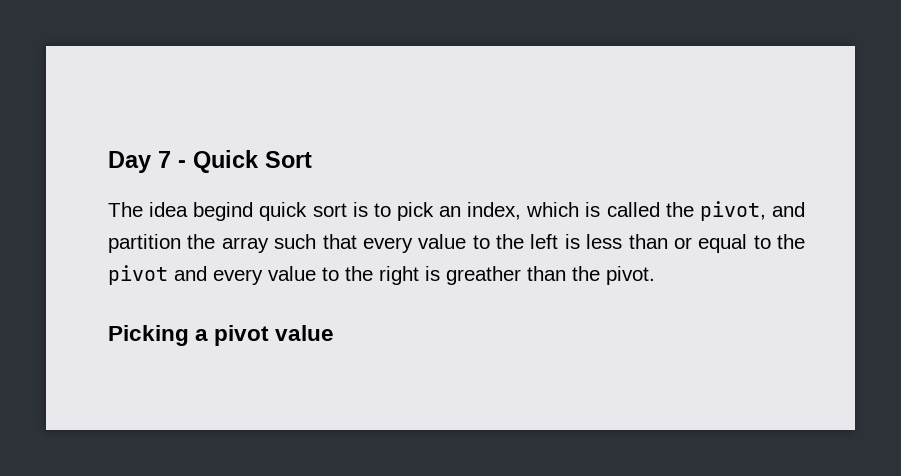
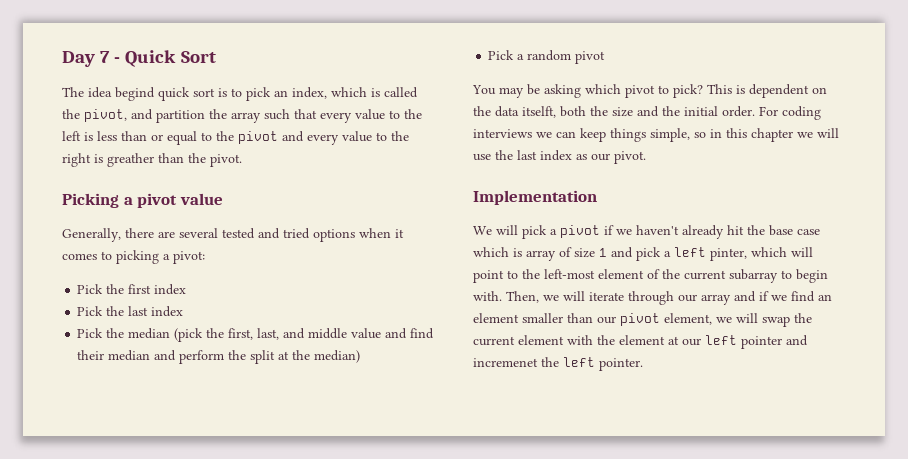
+ Generally, there are several tested and tried options when it comes to picking a pivot:
+ Pick the first index
+ Pick the last index
+ Pick the median (pick the first, last, and middle value and find their median and perform the split at the median)
+ Pick a random pivot
+ You may be asking which pivot to pick? This is dependent on the data itselft, both the size and the initial order. For coding interviews we can keep things simple, so in this chapter we will use the last index as our pivot.
+ Implementation
+ We will pick a pivot if we haven't already hit the base case which is array of size 1 and pick a left pinter, which will point to the left-most element of the current subarray to begin with. Then, we will iterate through our array and if we find an element smaller than our pivot element, we will swap the current element with the element at our left pointer and incremenet the left pointer.

